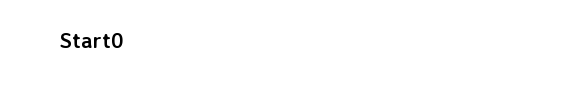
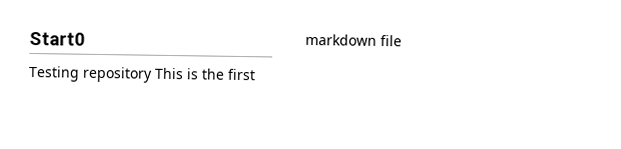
+ Testing repository This is the first markdown file

